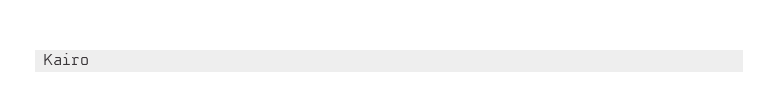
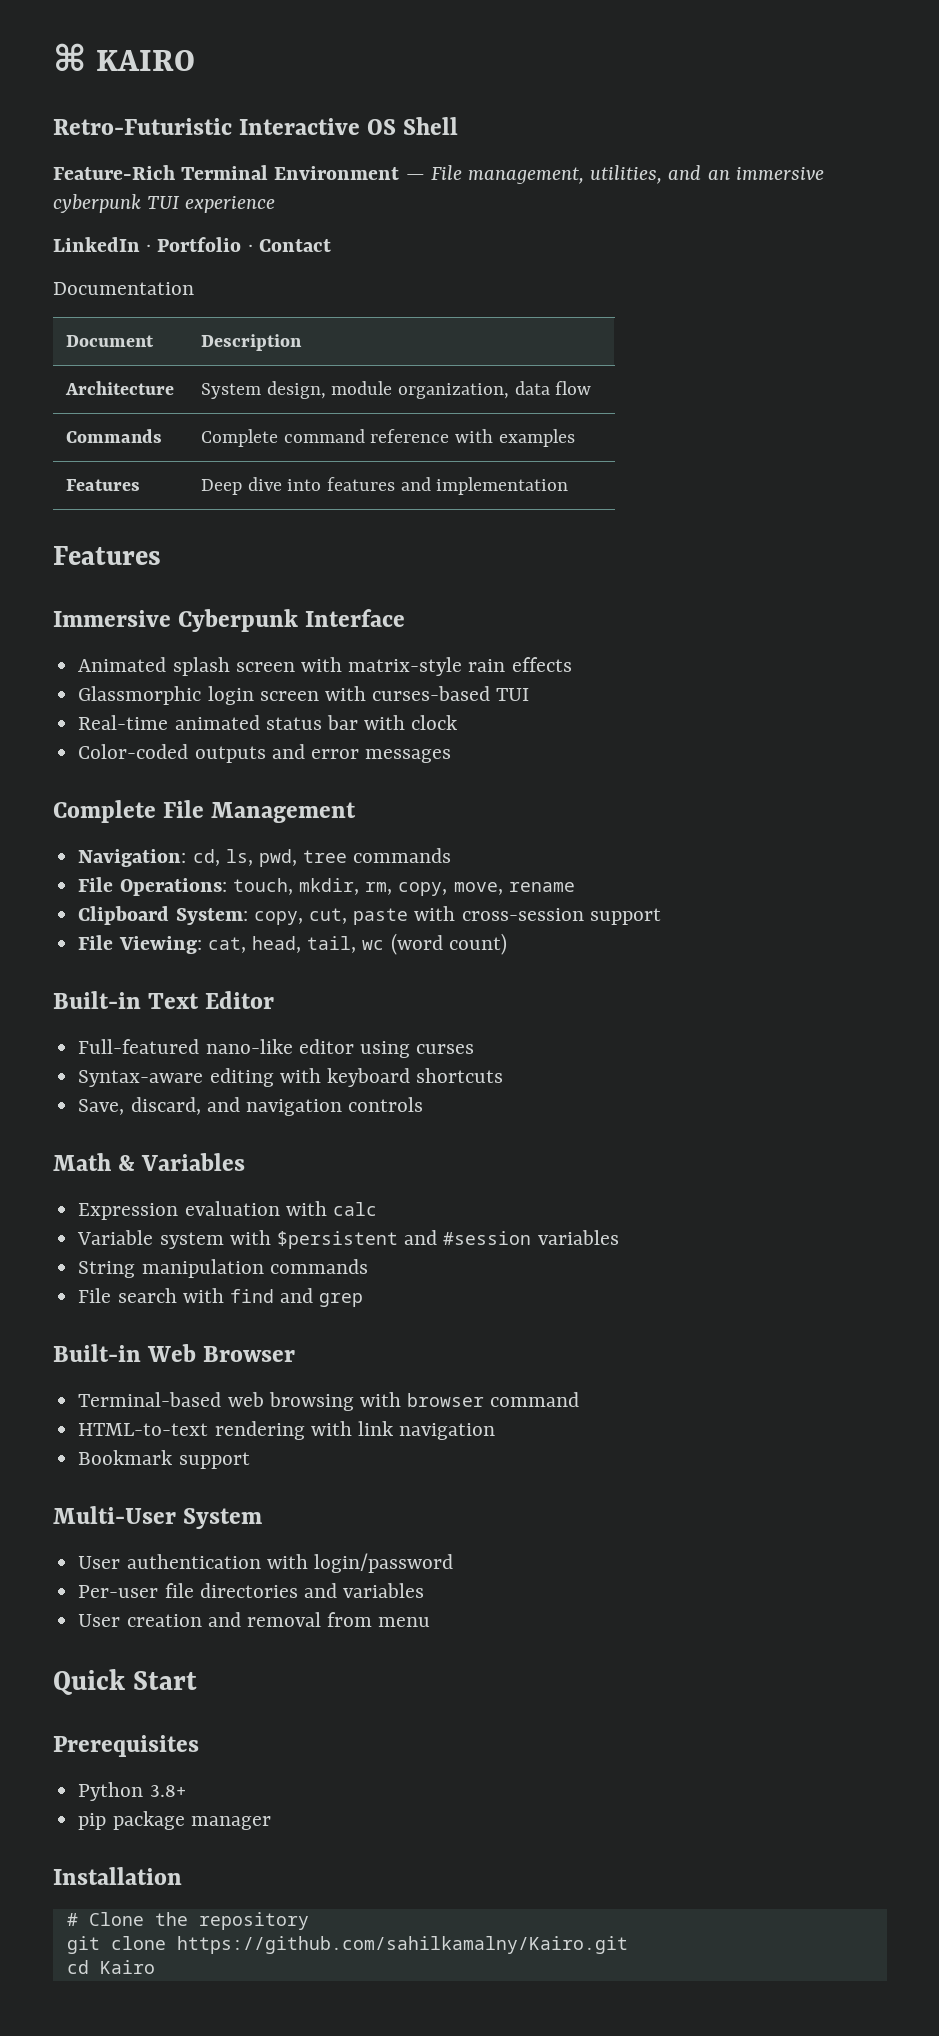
- Kairo
+ ⌘ KAIRO
+ Retro-Futuristic Interactive OS Shell
+ Feature-Rich Terminal Environment — File management, utilities, and an immersive cyberpunk TUI experience
+ LinkedIn · Portfolio · Contact
+ Documentation
+ Document | Description
+ Architecture | System design, module organization, data flow
+ Commands | Complete command reference with examples
+ Features | Deep dive into features and implementation
+ Features
+ Immersive Cyberpunk Interface
+ Animated splash screen with matrix-style rain effects
+ Glassmorphic login screen with curses-based TUI
+ Real-time animated status bar with clock
+ Color-coded outputs and error messages
+ Complete File Management
+ Navigation: cd, ls, pwd, tree commands
+ File Operations: touch, mkdir, rm, copy, move, rename
+ Clipboard System: copy, cut, paste with cross-session support
+ File Viewing: cat, head, tail, wc (word count)
+ Built-in Text Editor
+ Full-featured nano-like editor using curses
+ Syntax-aware editing with keyboard shortcuts
+ Save, discard, and navigation controls
+ Math & Variables
+ Expression evaluation with calc
+ Variable system with $persistent and #session variables
+ String manipulation commands
+ File search with find and grep
+ Built-in Web Browser
+ Terminal-based web browsing with browser command
+ HTML-to-text rendering with link navigation
+ Bookmark support
+ Multi-User System
+ User authentication with login/password
+ Per-user file directories and variables
+ User creation and removal from menu
+ Quick Start
+ Prerequisites
+ Python 3.8+
+ pip package manager
+ Installation
+ # Clone the repository
+ git clone https://github.com/sahilkamalny/Kairo.git
+ cd Kairo

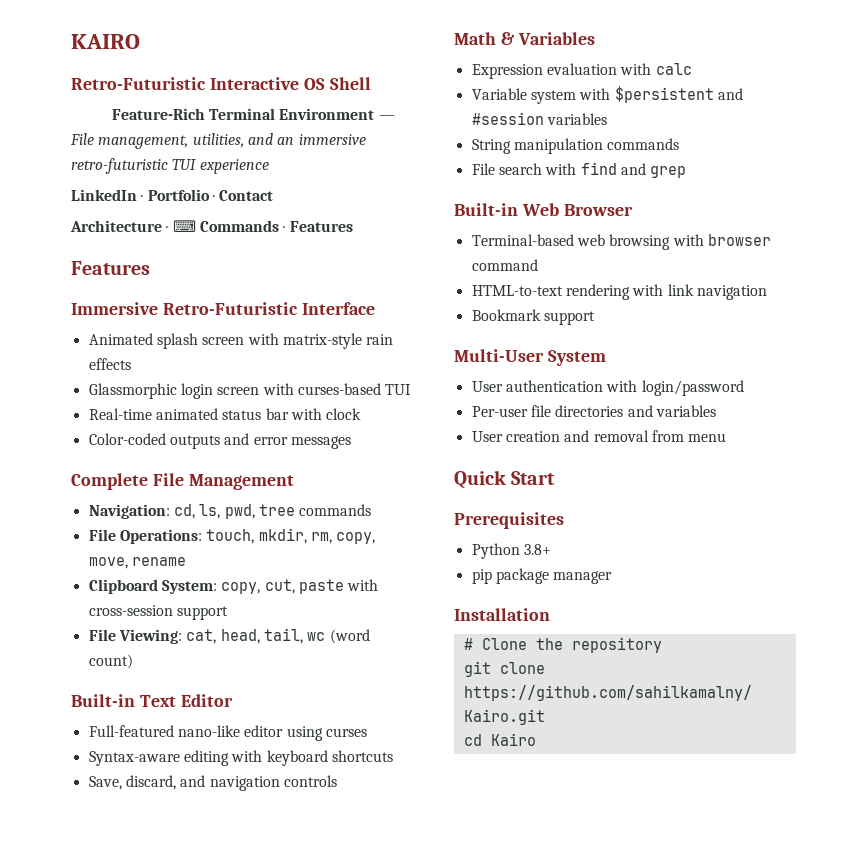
- ⌘ KAIRO
+ KAIRO
- Feature-Rich Terminal Environment — File management, utilities, and an immersive cyberpunk TUI experience
+ Feature-Rich Terminal Environment — File management, utilities, and an immersive retro-futuristic TUI experience
- Documentation
- Document | Description
- Architecture | System design, module organization, data flow
- Commands | Complete command reference with examples
- Features | Deep dive into features and implementation
+ Architecture · ⌨ Commands · Features
- Immersive Cyberpunk Interface
+ Immersive Retro-Futuristic Interface

